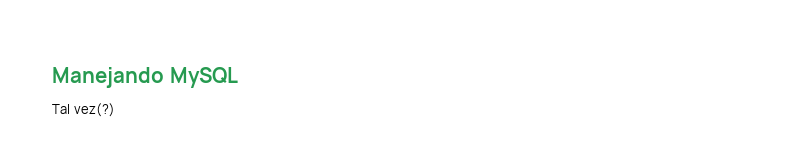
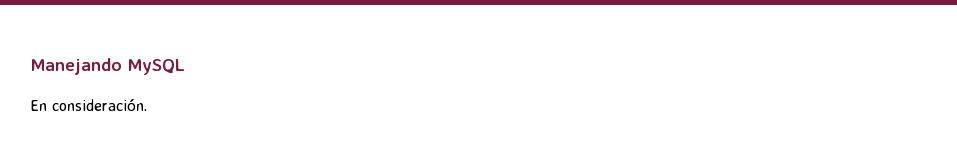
- Tal vez(?)
+ En consideración.

